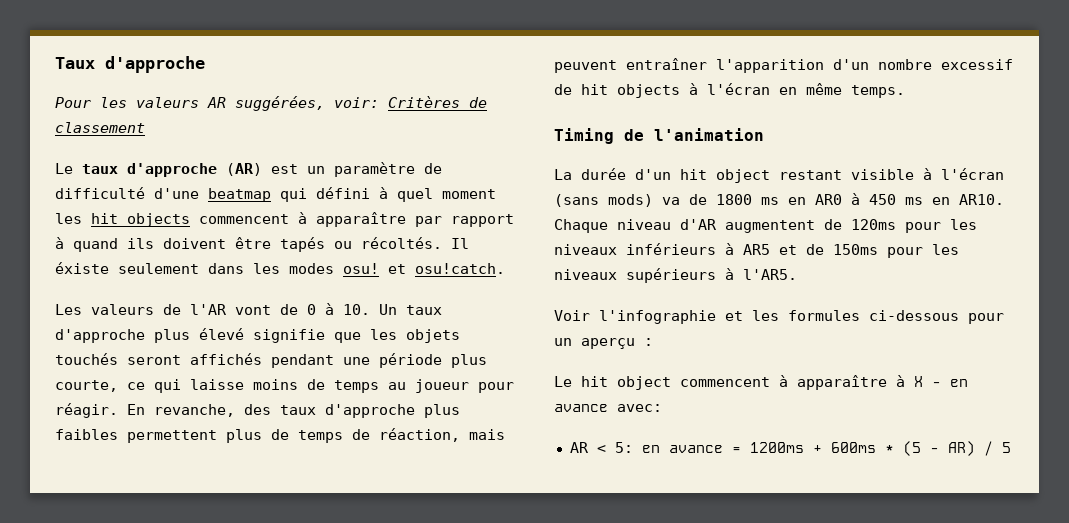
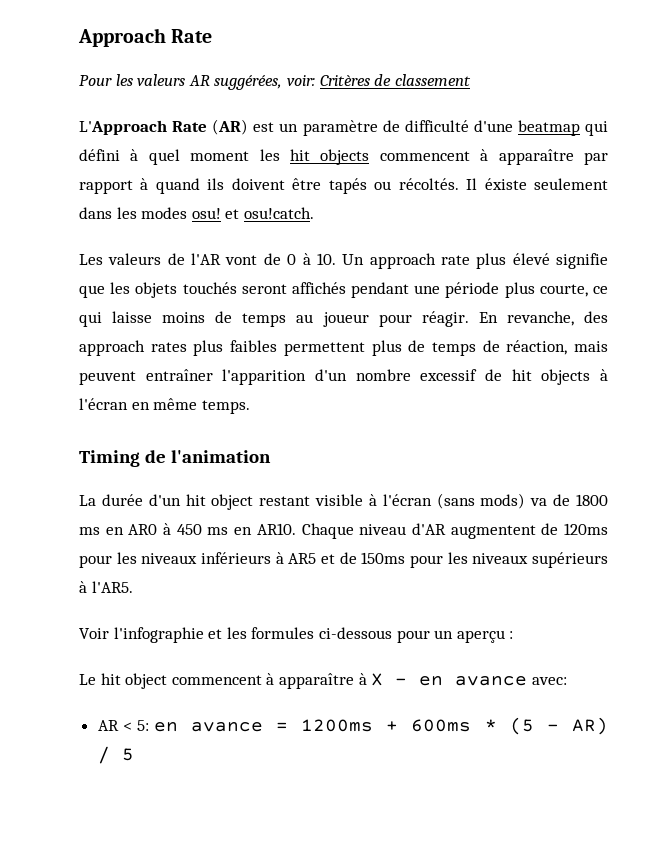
- Taux d'approche
+ Approach Rate
- Le taux d'approche (AR) est un paramètre de difficulté d'une beatmap qui défini à quel moment les hit objects commencent à apparaître par rapport à quand ils doivent être tapés ou récoltés.
+ L'Approach Rate (AR) est un paramètre de difficulté d'une beatmap qui défini à quel moment les hit objects commencent à apparaître par rapport à quand ils doivent être tapés ou récoltés.
- Les valeurs de l'AR vont de 0 à 10. Un taux d'approche plus élevé signifie que les objets touchés seront affichés pendant une période plus courte, ce qui laisse moins de temps au joueur pour réagir.
+ Les valeurs de l'AR vont de 0 à 10. Un approach rate plus élevé signifie que les objets touchés seront affichés pendant une période plus courte, ce qui laisse moins de temps au joueur pour réagir.
- En revanche, des taux d'approche plus faibles permettent plus de temps de réaction, mais peuvent entraîner l'apparition d'un nombre excessif de hit objects à l'écran en même temps.
+ En revanche, des approach rates plus faibles permettent plus de temps de réaction, mais peuvent entraîner l'apparition d'un nombre excessif de hit objects à l'écran en même temps.

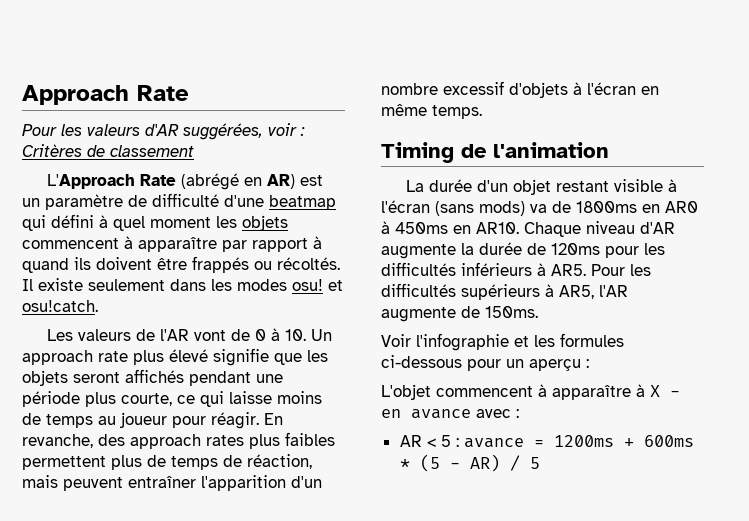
- Pour les valeurs AR suggérées, voir: Critères de classement
+ Pour les valeurs d'AR suggérées, voir : Critères de classement
- L'Approach Rate (AR) est un paramètre de difficulté d'une beatmap qui défini à quel moment les hit objects commencent à apparaître par rapport à quand ils doivent être tapés ou récoltés.
+ L'Approach Rate (abrégé en AR) est un paramètre de difficulté d'une beatmap qui défini à quel moment les objets commencent à apparaître par rapport à quand ils doivent être frappés ou récoltés.
- Il éxiste seulement dans les modes osu! et osu!catch.
+ Il existe seulement dans les modes osu! et osu!catch.
- Les valeurs de l'AR vont de 0 à 10. Un approach rate plus élevé signifie que les objets touchés seront affichés pendant une période plus courte, ce qui laisse moins de temps au joueur pour réagir.
+ Les valeurs de l'AR vont de 0 à 10. Un approach rate plus élevé signifie que les objets seront affichés pendant une période plus courte, ce qui laisse moins de temps au joueur pour réagir.
- En revanche, des approach rates plus faibles permettent plus de temps de réaction, mais peuvent entraîner l'apparition d'un nombre excessif de hit objects à l'écran en même temps.
+ En revanche, des approach rates plus faibles permettent plus de temps de réaction, mais peuvent entraîner l'apparition d'un nombre excessif d'objets à l'écran en même temps.
- La durée d'un hit object restant visible à l'écran (sans mods) va de 1800 ms en AR0 à 450 ms en AR10.
+ La durée d'un objet restant visible à l'écran (sans mods) va de 1800ms en AR0 à 450ms en AR10.
- Chaque niveau d'AR augmentent de 120ms pour les niveaux inférieurs à AR5 et de 150ms pour les niveaux supérieurs à l'AR5.
+ Chaque niveau d'AR augmente la durée de 120ms pour les difficultés inférieurs à AR5. Pour les difficultés supérieurs à AR5, l'AR augmente de 150ms.
- Le hit object commencent à apparaître à X - en avance avec:
+ L'objet commencent à apparaître à X - en avance avec :
- AR < 5: en avance = 1200ms + 600ms * (5 - AR) / 5
+ AR < 5 : avance = 1200ms + 600ms * (5 - AR) / 5

